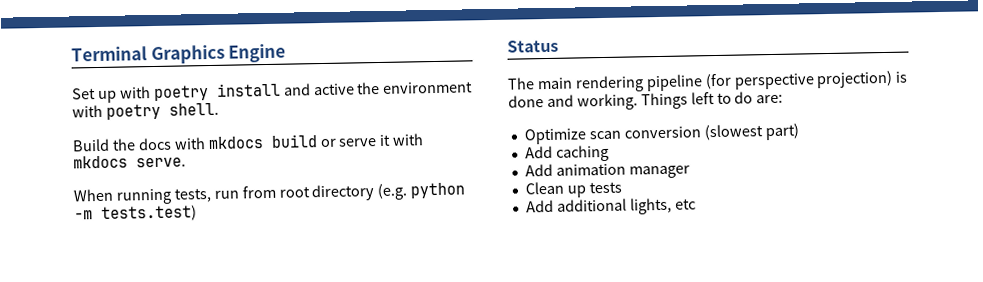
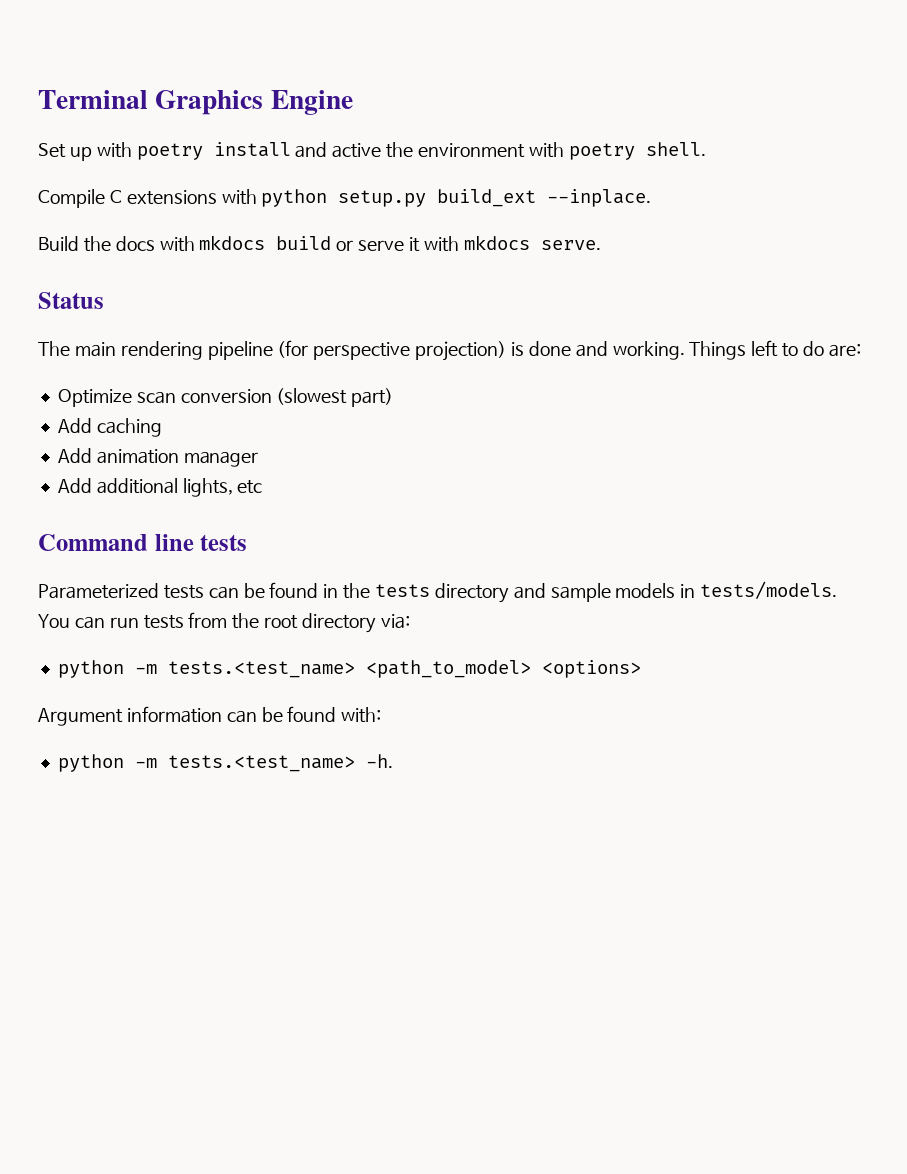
+ Compile C extensions with python setup.py build_ext --inplace.
- When running tests, run from root directory (e.g. python -m tests.test)
- Clean up tests
+ Command line tests
+ Parameterized tests can be found in the tests directory and sample models in tests/models. You can run tests from the root directory via:
+ python -m tests.<test_name> <path_to_model> <options>
+ Argument information can be found with:
+ python -m tests.<test_name> -h.

